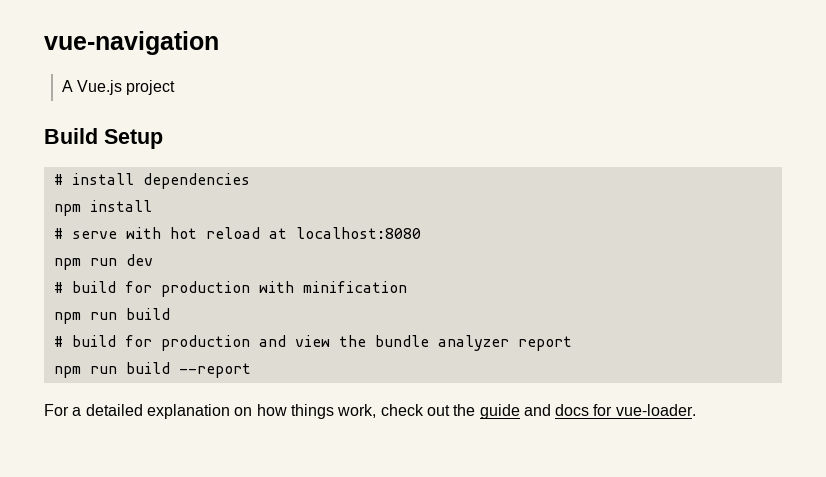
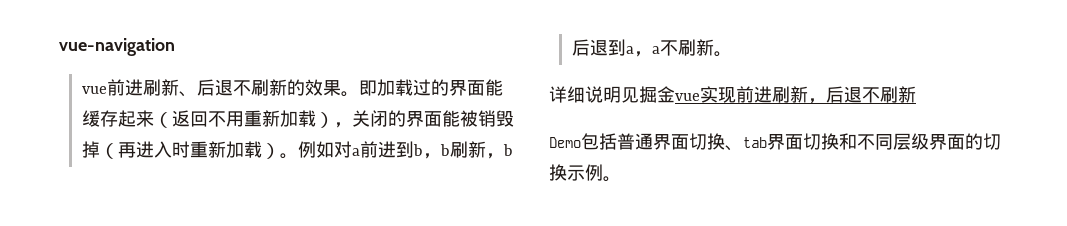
- A Vue.js project
- Build Setup
- # install dependencies
- npm install
- # serve with hot reload at localhost:8080
- npm run dev
- # build for production with minification
- npm run build
- # build for production and view the bundle analyzer report
- npm run build --report
- For a detailed explanation on how things work, check out the guide and docs for vue-loader.
+ vue前进刷新、后退不刷新的效果。即加载过的界面能缓存起来（返回不用重新加载），关闭的界面能被销毁掉（再进入时重新加载）。例如对a前进到b，b刷新，b后退到a，a不刷新。
+ 详细说明见掘金vue实现前进刷新，后退不刷新
+ Demo包括普通界面切换、tab界面切换和不同层级界面的切换示例。

